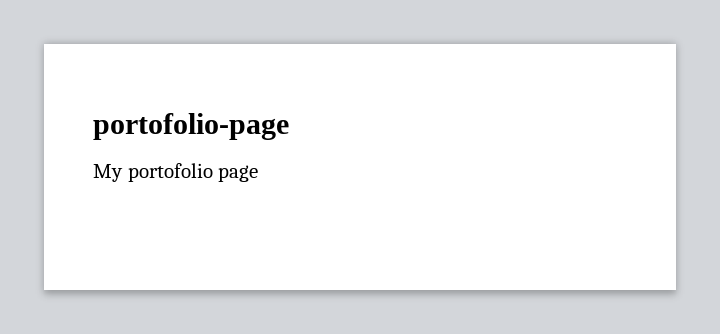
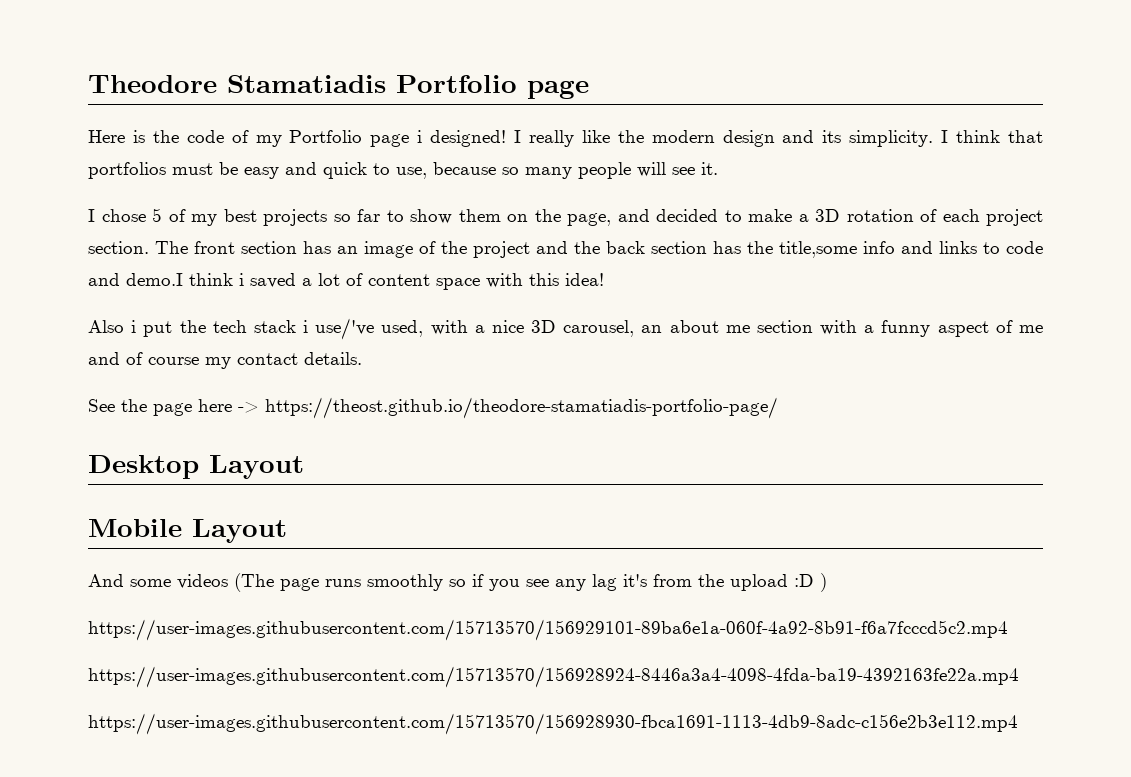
- portofolio-page
- My portofolio page
+ Theodore Stamatiadis Portfolio page
+ Here is the code of my Portfolio page i designed! I really like the modern design and its simplicity. I think that portfolios must be easy and quick to use, because so many people will see it.
+ I chose 5 of my best projects so far to show them on the page, and decided to make a 3D rotation of each project section. The front section has an image of the project and the back section has the title,some info and links to code and demo.I think i saved a lot of content space with this idea!
+ Also i put the tech stack i use/'ve used, with a nice 3D carousel, an about me section with a funny aspect of me and of course my contact details.
+ See the page here -> https://theost.github.io/theodore-stamatiadis-portfolio-page/
+ Desktop Layout
+ Mobile Layout
+ And some videos (The page runs smoothly so if you see any lag it's from the upload :D )
+ https://user-images.githubusercontent.com/15713570/156929101-89ba6e1a-060f-4a92-8b91-f6a7fcccd5c2.mp4
+ https://user-images.githubusercontent.com/15713570/156928924-8446a3a4-4098-4fda-ba19-4392163fe22a.mp4
+ https://user-images.githubusercontent.com/15713570/156928930-fbca1691-1113-4db9-8adc-c156e2b3e112.mp4

